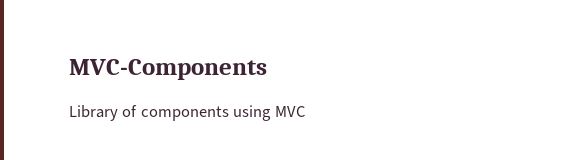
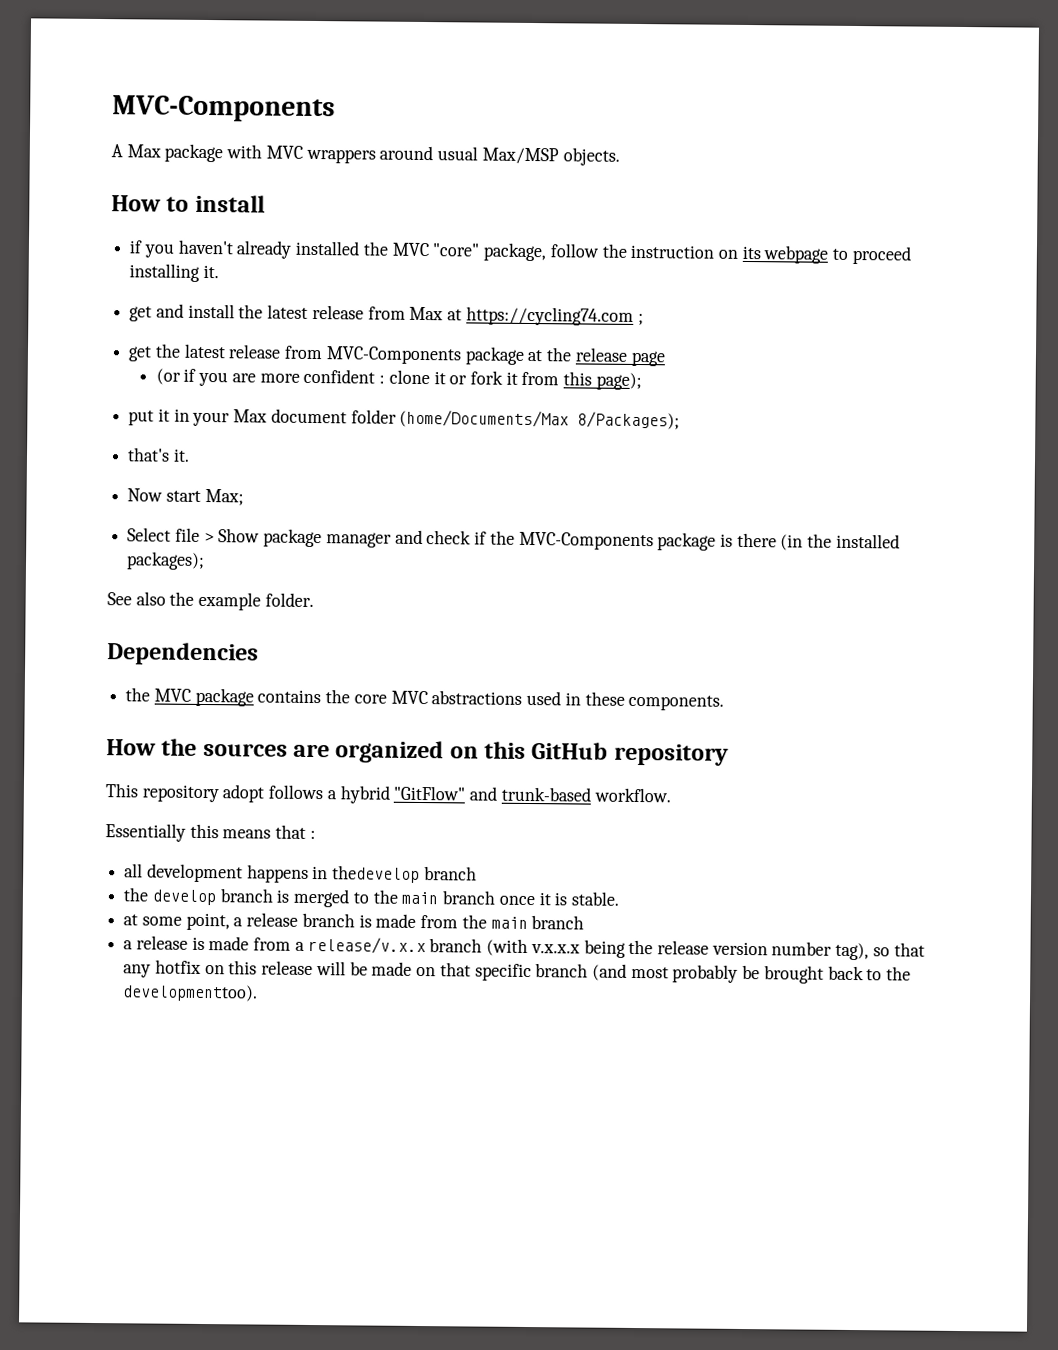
- Library of components using MVC
+ A Max package with MVC wrappers around usual Max/MSP objects.
+ How to install
+ if you haven't already installed the MVC "core" package, follow the instruction on its webpage to proceed installing it.
+ get and install the latest release from Max at https://cycling74.com ;
+ get the latest release from MVC-Components package at the release page
+ (or if you are more confident : clone it or fork it from this page);
+ put it in your Max document folder (home/Documents/Max 8/Packages);
+ that's it.
+ Now start Max;
+ Select file > Show package manager and check if the MVC-Components package is there (in the installed packages);
+ See also the example folder.
+ Dependencies
+ the MVC package contains the core MVC abstractions used in these components.
+ How the sources are organized on this GitHub repository
+ This repository adopt follows a hybrid "GitFlow" and trunk-based workflow.
+ Essentially this means that :
+ all development happens in thedevelop branch
+ the develop branch is merged to the main branch once it is stable.
+ at some point, a release branch is made from the main branch
+ a release is made from a release/v.x.x branch (with v.x.x.x being the release version number tag), so that any hotfix on this release will be made on that specific branch (and most probably be brought back to the developmenttoo).

